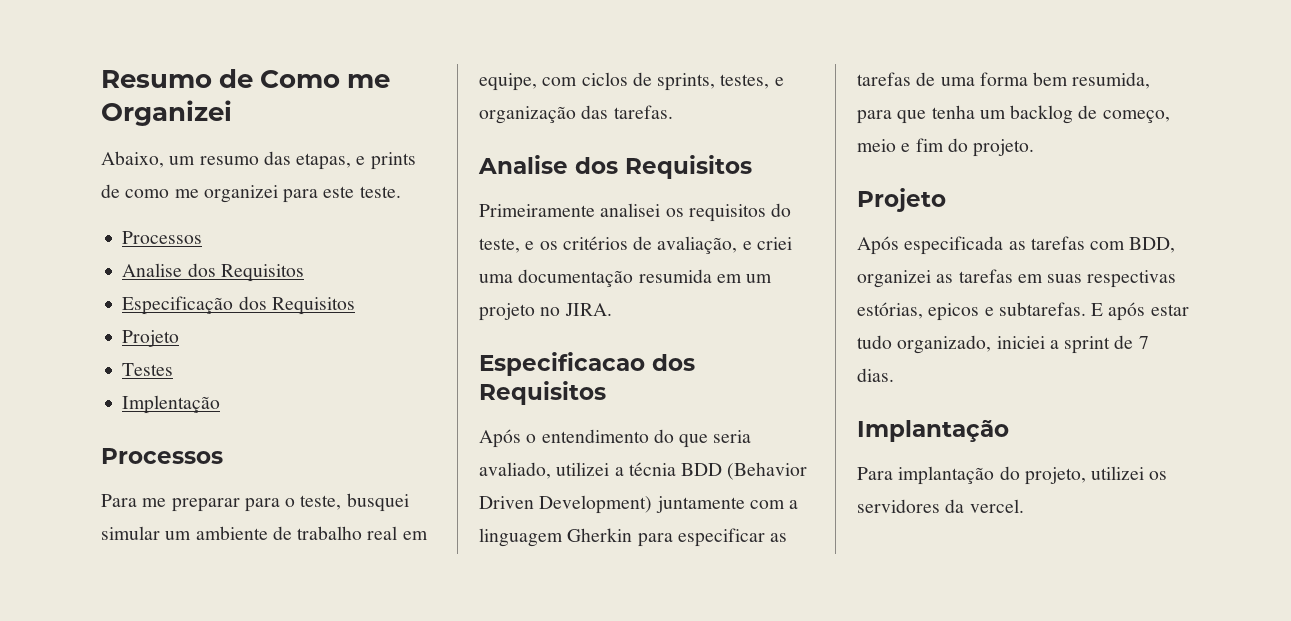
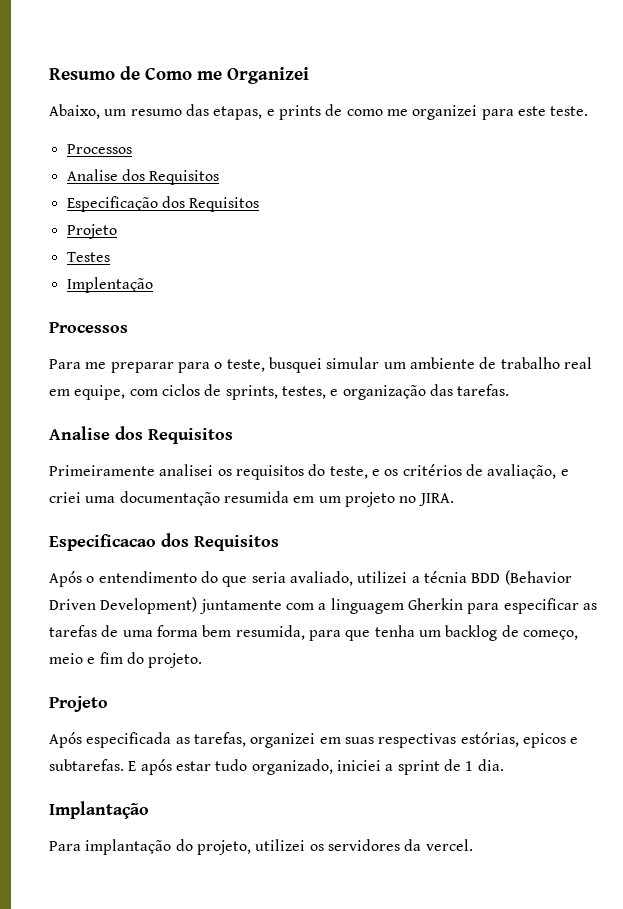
- Após especificada as tarefas com BDD, organizei as tarefas em suas respectivas estórias, epicos e subtarefas.
+ Após especificada as tarefas, organizei em suas respectivas estórias, epicos e subtarefas.
- E após estar tudo organizado, iniciei a sprint de 7 dias.
+ E após estar tudo organizado, iniciei a sprint de 1 dia.

